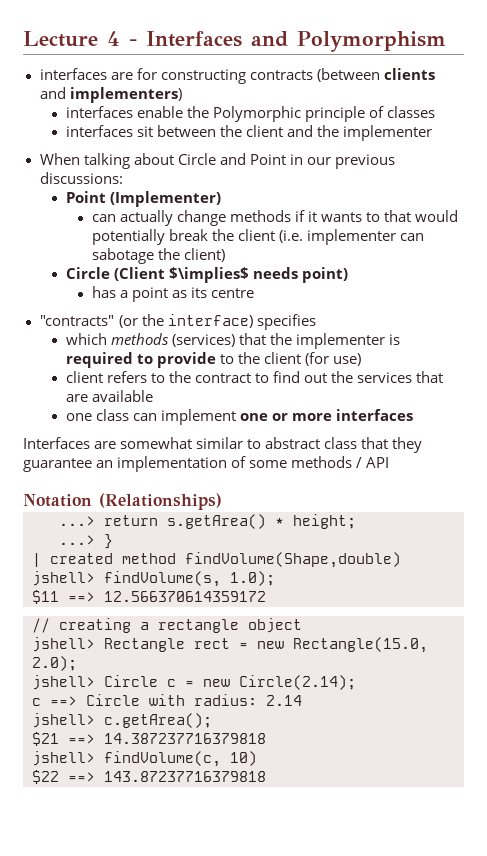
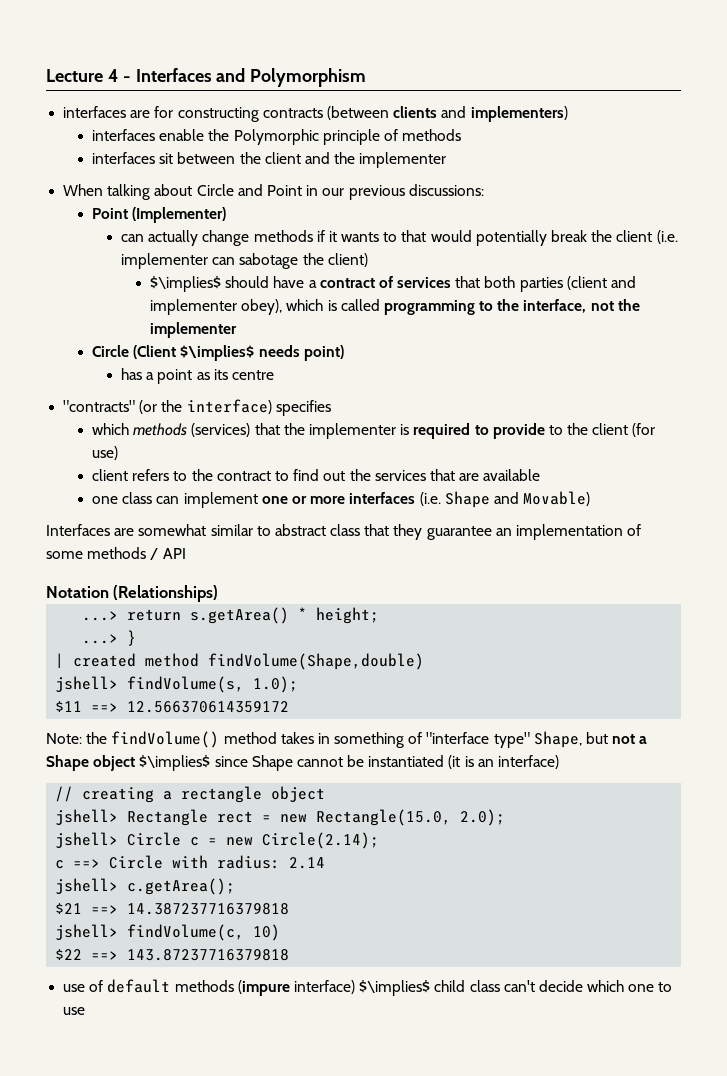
- interfaces enable the Polymorphic principle of classes
+ interfaces enable the Polymorphic principle of methods
+ $\implies$ should have a contract of services that both parties (client and implementer obey), which is called programming to the interface, not the implementer
- one class can implement one or more interfaces
+ one class can implement one or more interfaces (i.e. Shape and Movable)
+ Note: the findVolume() method takes in something of "interface type" Shape, but not a Shape object $\implies$ since Shape cannot be instantiated (it is an interface)
+ use of default methods (impure interface) $\implies$ child class can't decide which one to use

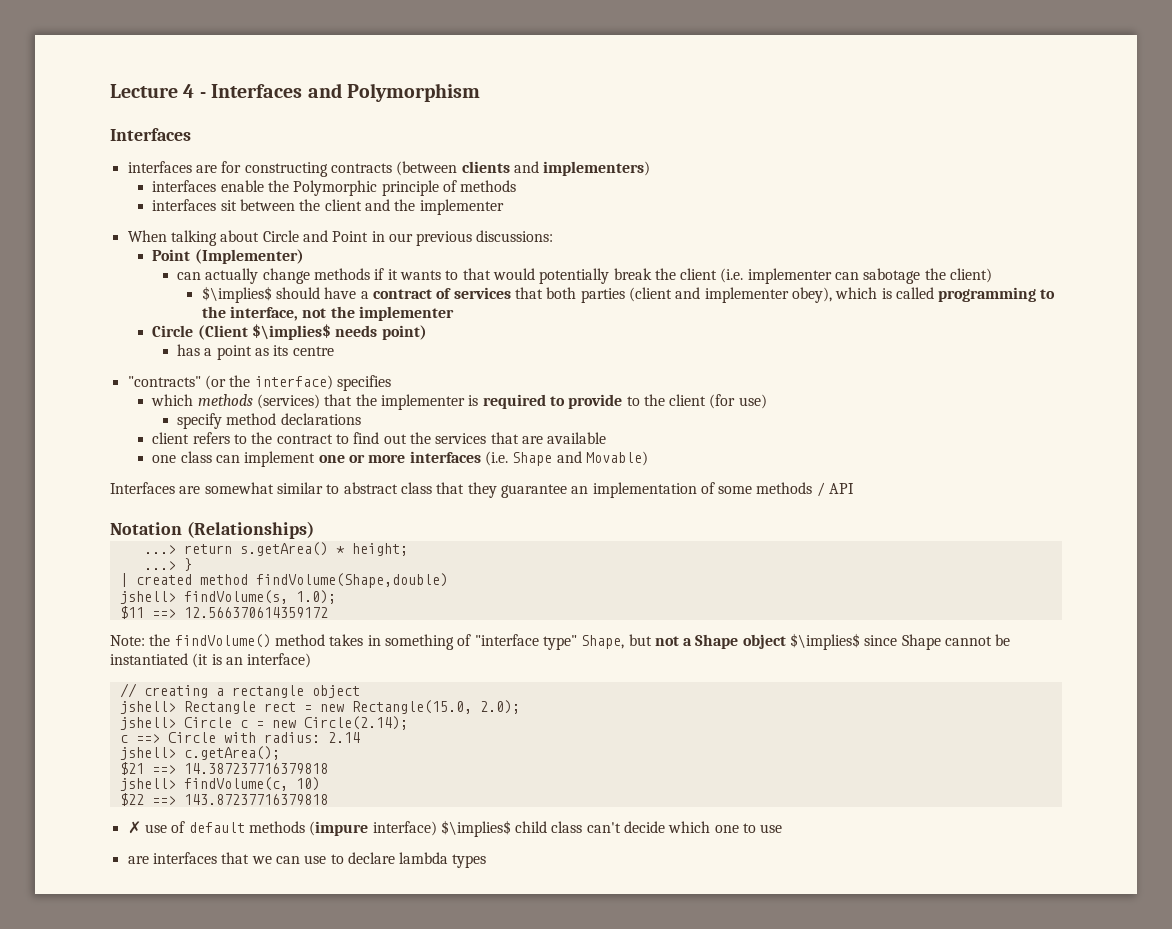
  Lecture 4 - Interfaces and Polymorphism
+ Interfaces
+ specify method declarations
- use of default methods (impure interface) $\implies$ child class can't decide which one to use
+ ✗ use of default methods (impure interface) $\implies$ child class can't decide which one to use
+ are interfaces that we can use to declare lambda types

